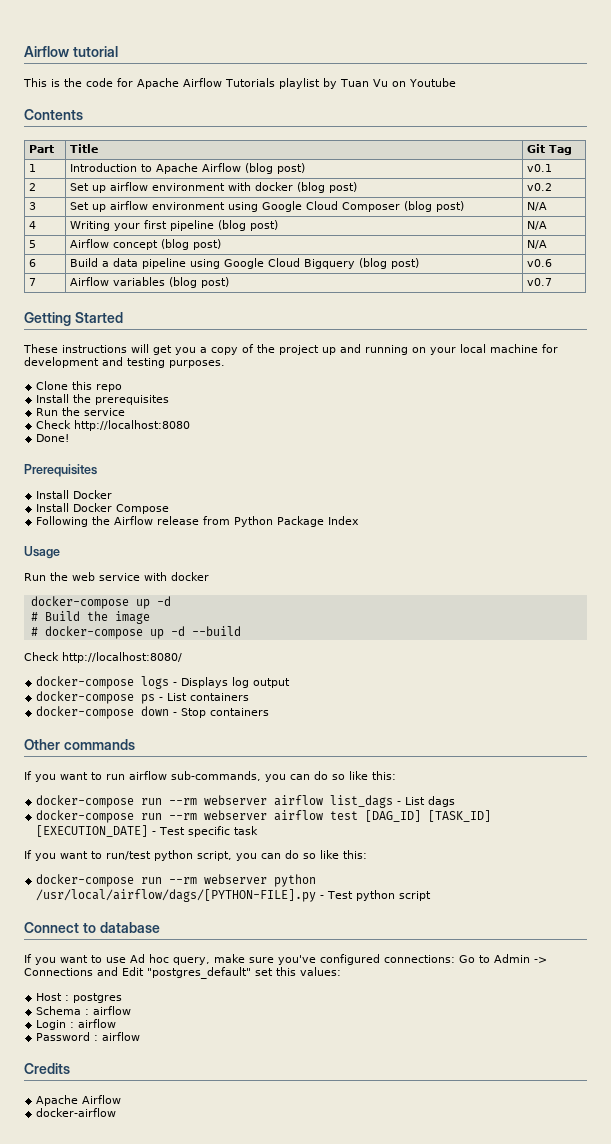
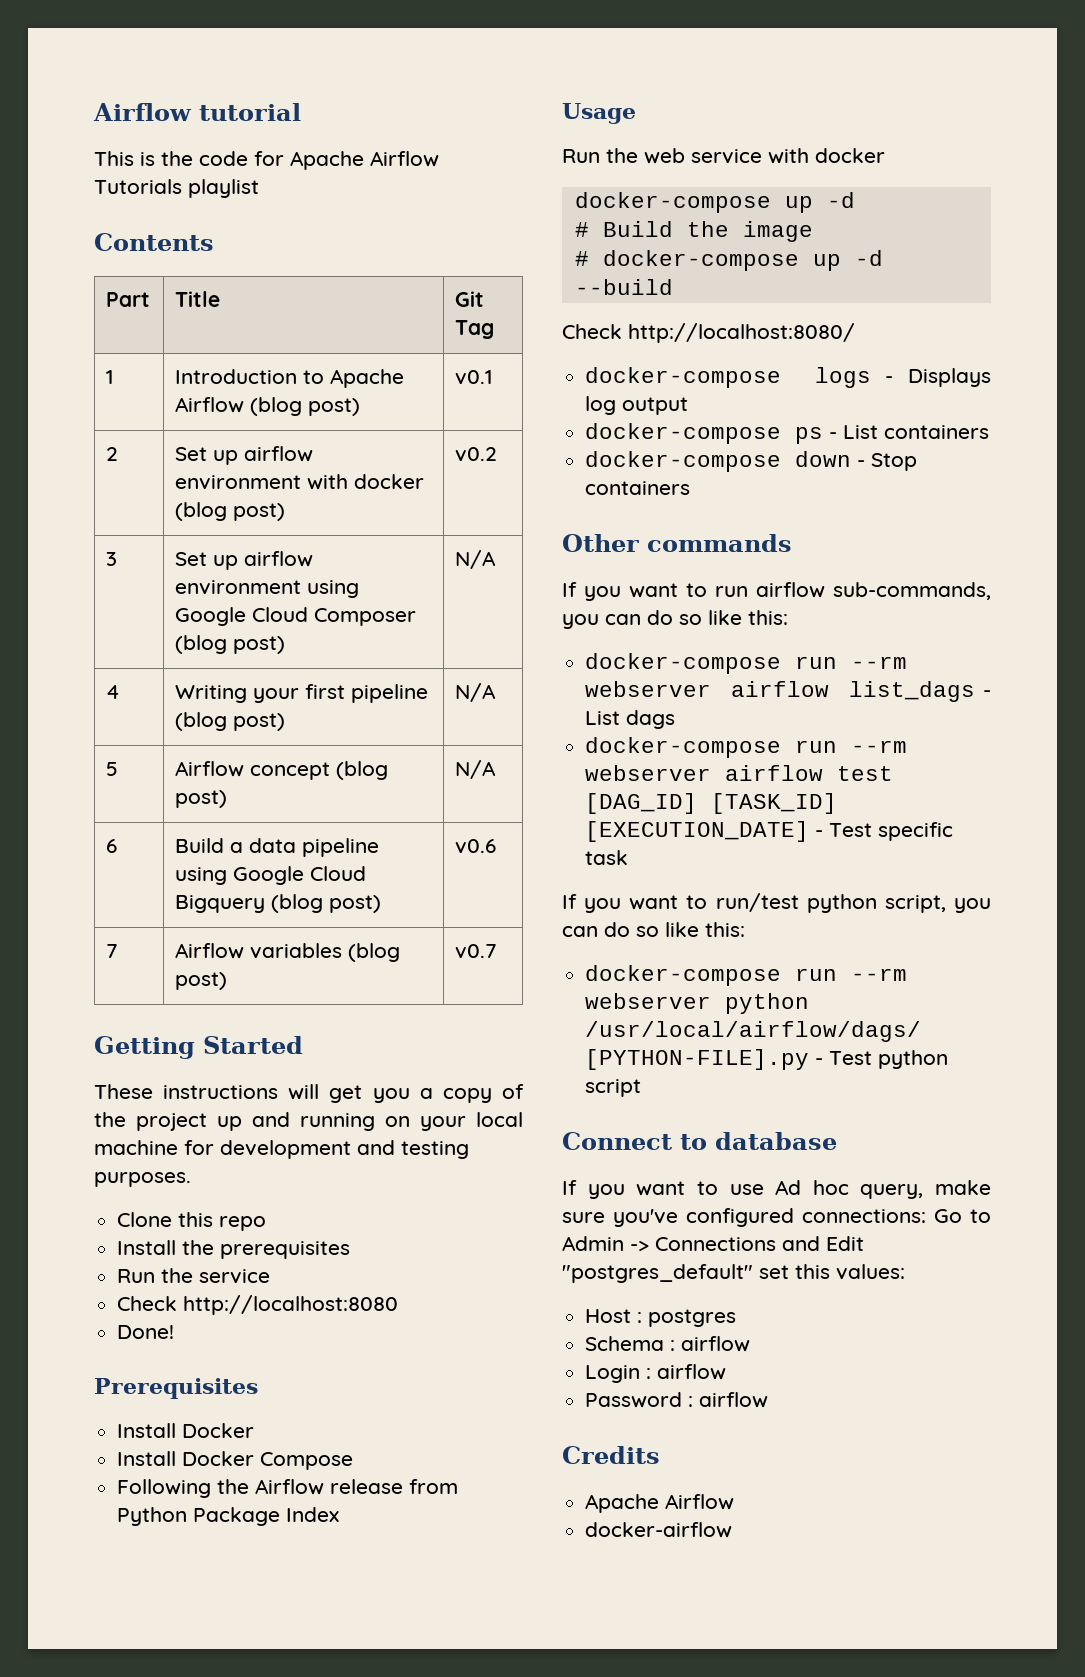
- This is the code for Apache Airflow Tutorials playlist by Tuan Vu on Youtube
+ This is the code for Apache Airflow Tutorials playlist

